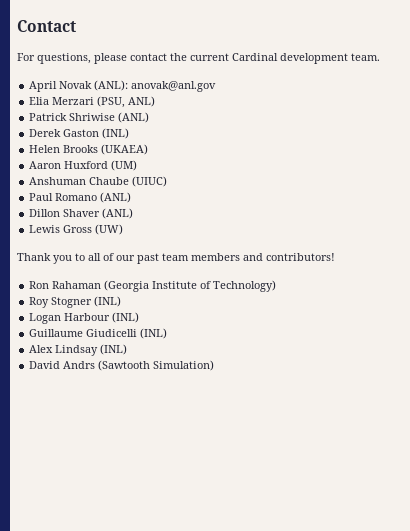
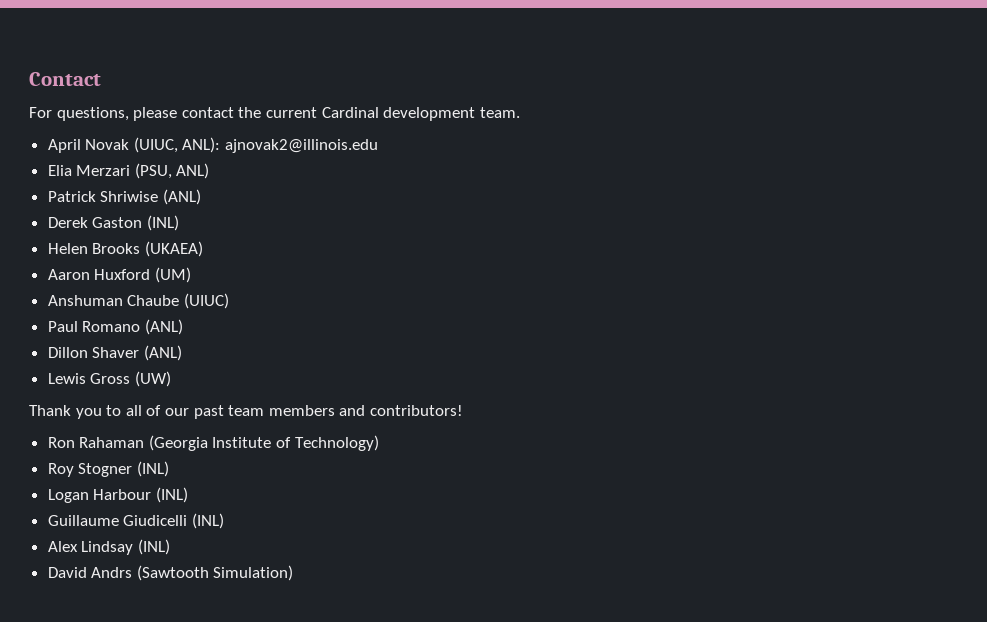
- April Novak (ANL): anovak@anl.gov
+ April Novak (UIUC, ANL): ajnovak2@illinois.edu

